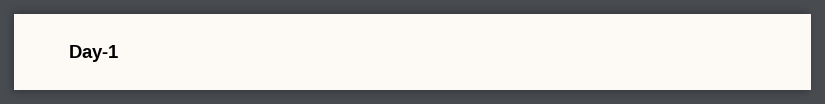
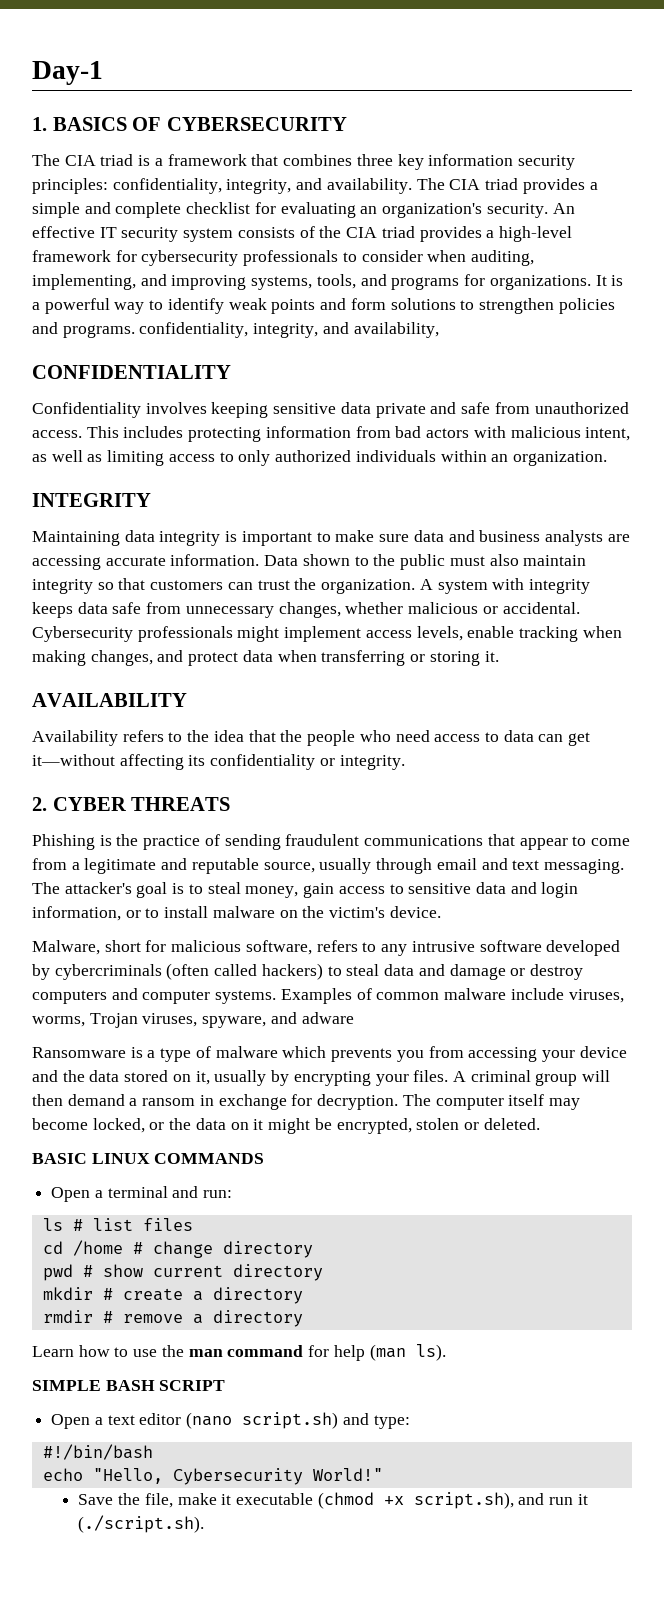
+ 1. BASICS OF CYBERSECURITY
+ The CIA triad is a framework that combines three key information security principles: confidentiality, integrity, and availability. The CIA triad provides a simple and complete checklist for evaluating an organization's security. An effective IT security system consists of the CIA triad provides a high-level framework for cybersecurity professionals to consider when auditing, implementing, and improving systems, tools, and programs for organizations. It is a powerful way to identify weak points and form solutions to strengthen policies and programs. confidentiality, integrity, and availability,
+ CONFIDENTIALITY
+ Confidentiality involves keeping sensitive data private and safe from unauthorized access. This includes protecting information from bad actors with malicious intent, as well as limiting access to only authorized individuals within an organization.
+ INTEGRITY
+ Maintaining data integrity is important to make sure data and business analysts are accessing accurate information. Data shown to the public must also maintain integrity so that customers can trust the organization. A system with integrity keeps data safe from unnecessary changes, whether malicious or accidental. Cybersecurity professionals might implement access levels, enable tracking when making changes, and protect data when transferring or storing it.
+ AVAILABILITY
+ Availability refers to the idea that the people who need access to data can get it—without affecting its confidentiality or integrity.
+ 2. CYBER THREATS
+ Phishing is the practice of sending fraudulent communications that appear to come from a legitimate and reputable source, usually through email and text messaging. The attacker's goal is to steal money, gain access to sensitive data and login information, or to install malware on the victim's device.
+ Malware, short for malicious software, refers to any intrusive software developed by cybercriminals (often called hackers) to steal data and damage or destroy computers and computer systems. Examples of common malware include viruses, worms, Trojan viruses, spyware, and adware
+ Ransomware is a type of malware which prevents you from accessing your device and the data stored on it, usually by encrypting your files. A criminal group will then demand a ransom in exchange for decryption. The computer itself may become locked, or the data on it might be encrypted, stolen or deleted.
+ BASIC LINUX COMMANDS
+ Open a terminal and run:
+ ls # list files
+ cd /home # change directory
+ pwd # show current directory
+ mkdir # create a directory
+ rmdir # remove a directory
+ Learn how to use the man command for help (man ls).
+ SIMPLE BASH SCRIPT
+ Open a text editor (nano script.sh) and type:
+ #!/bin/bash
+ echo "Hello, Cybersecurity World!"
+ Save the file, make it executable (chmod +x script.sh), and run it (./script.sh).

